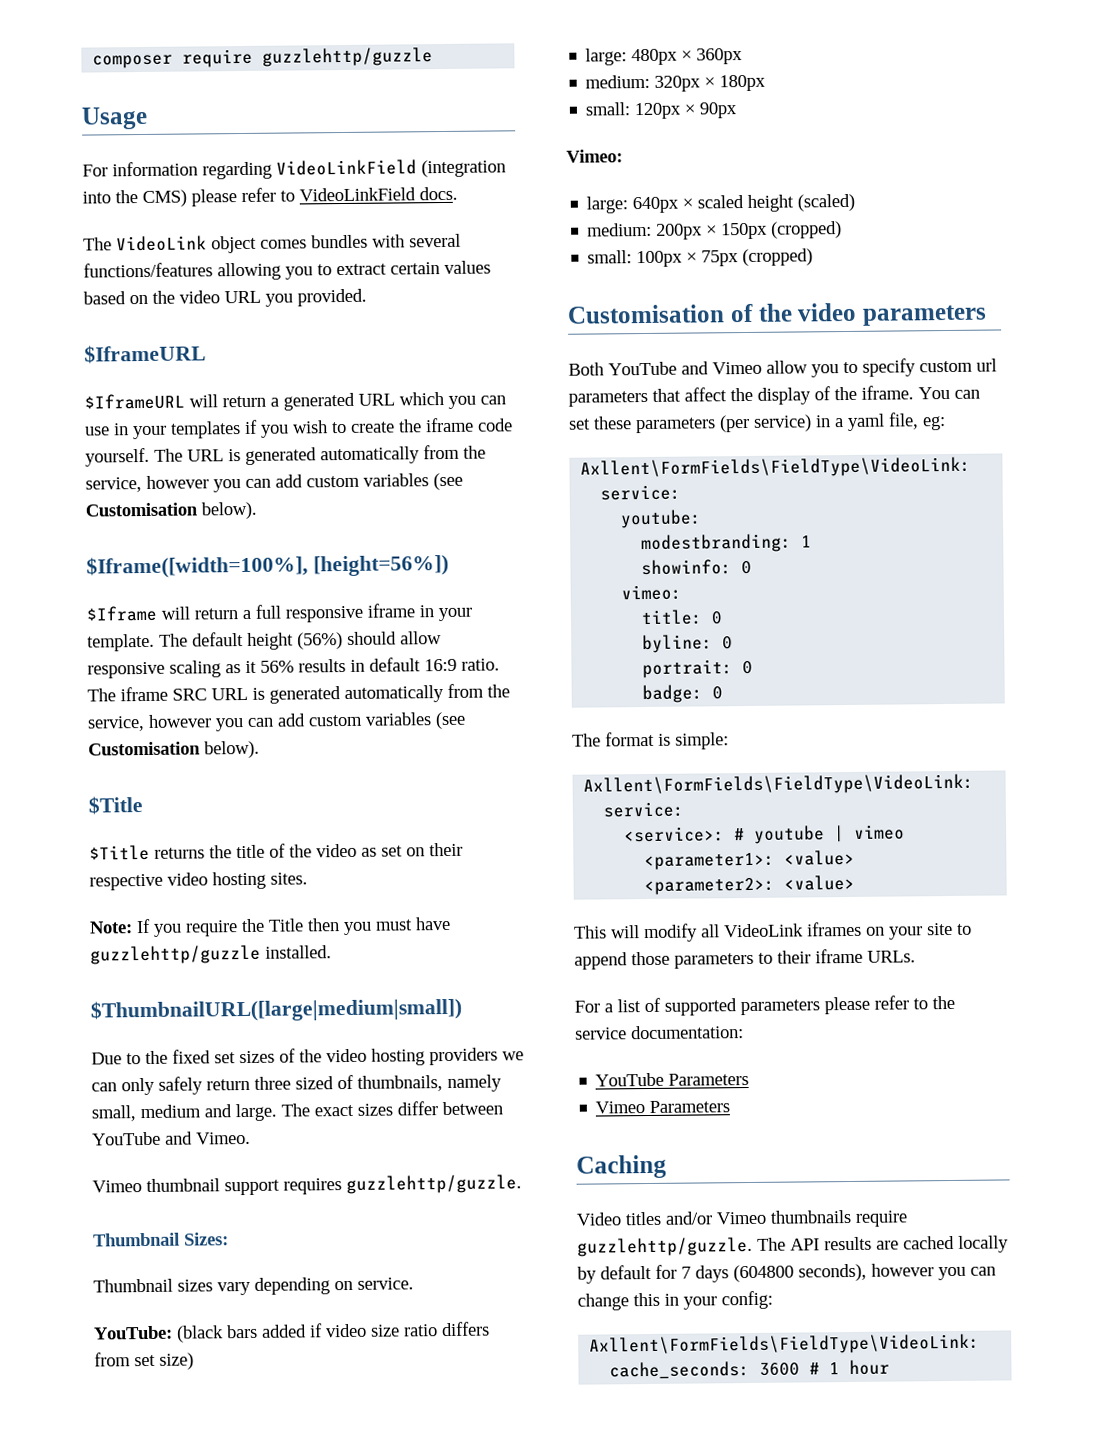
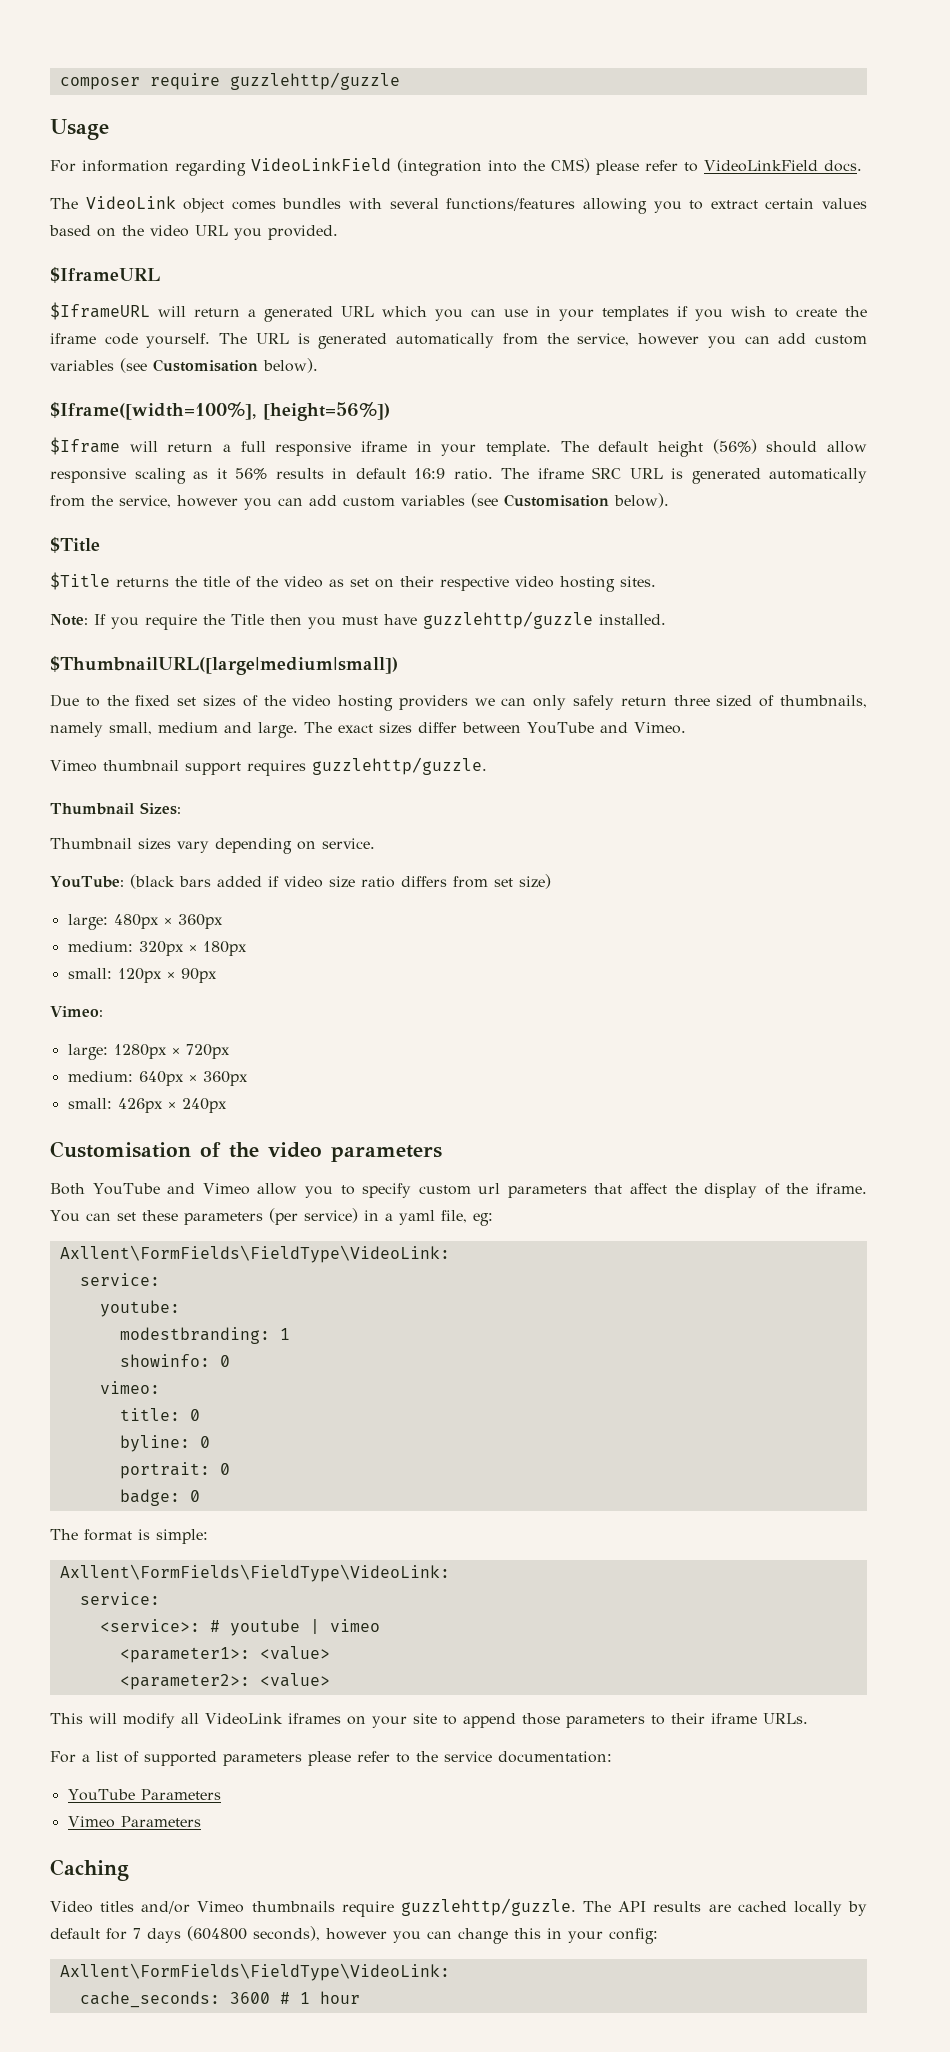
- large: 640px × scaled height (scaled)
- medium: 200px × 150px (cropped)
- small: 100px × 75px (cropped)
+ large: 1280px × 720px
+ medium: 640px × 360px
+ small: 426px × 240px

